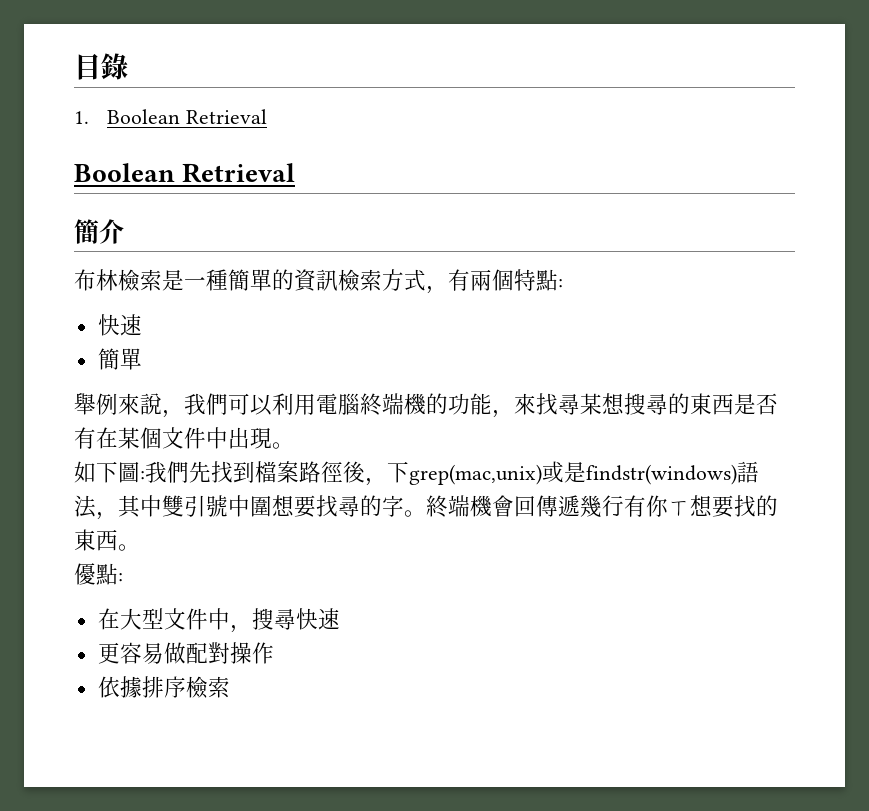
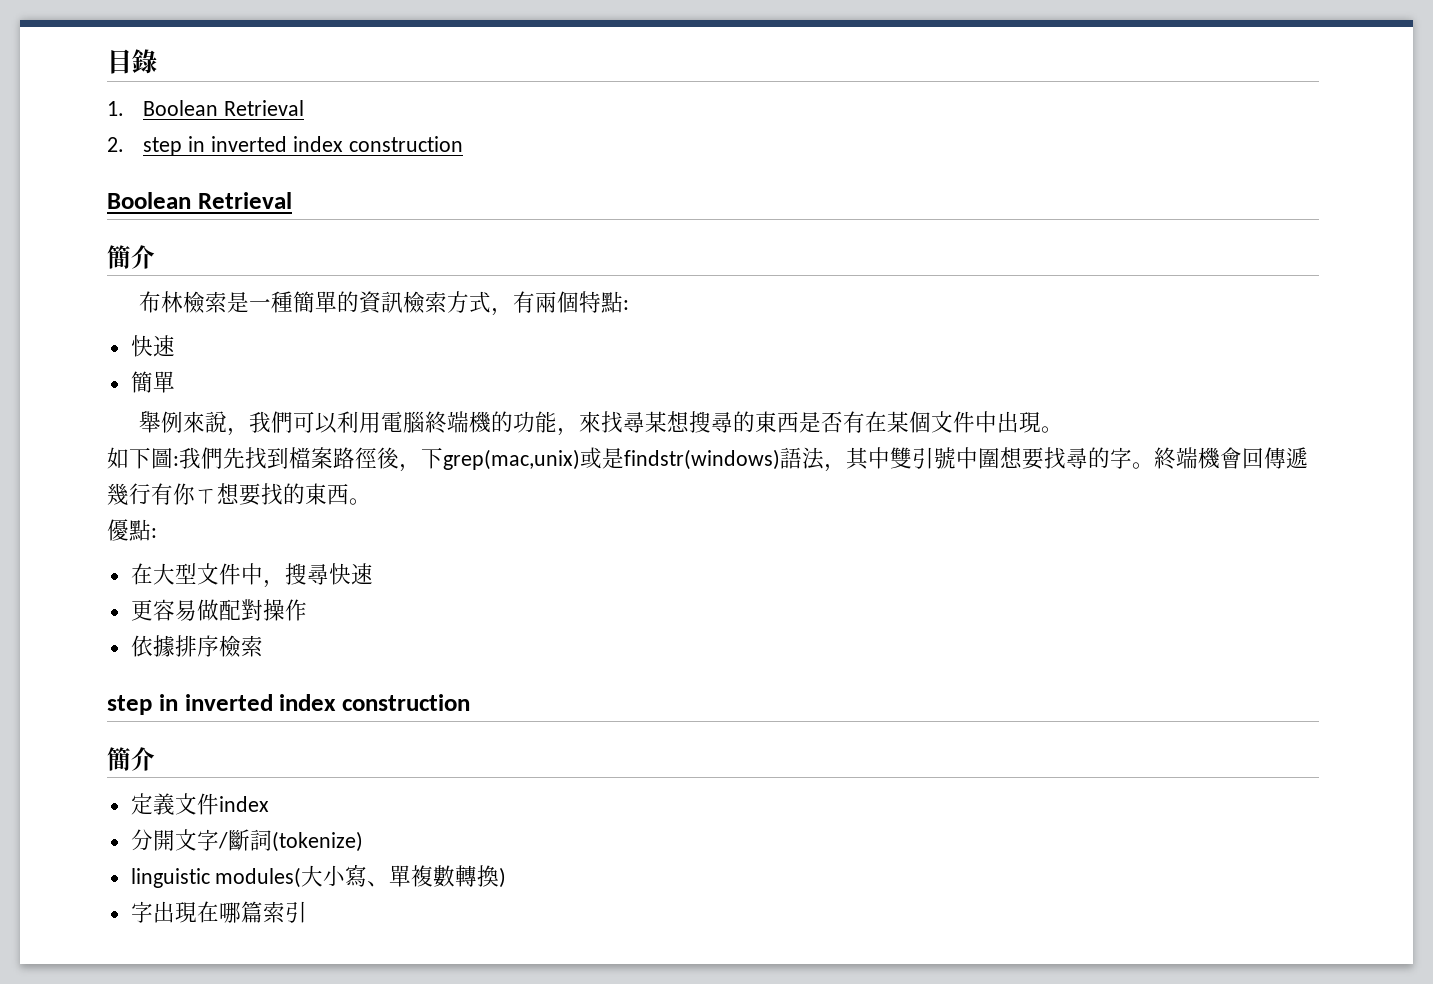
+ 2. step in inverted index construction
  依據排序檢索
+ step in inverted index construction
+ 簡介
+ 定義文件index
+ 分開文字/斷詞(tokenize)
+ linguistic modules(大小寫、單複數轉換)
+ 字出現在哪篇索引

